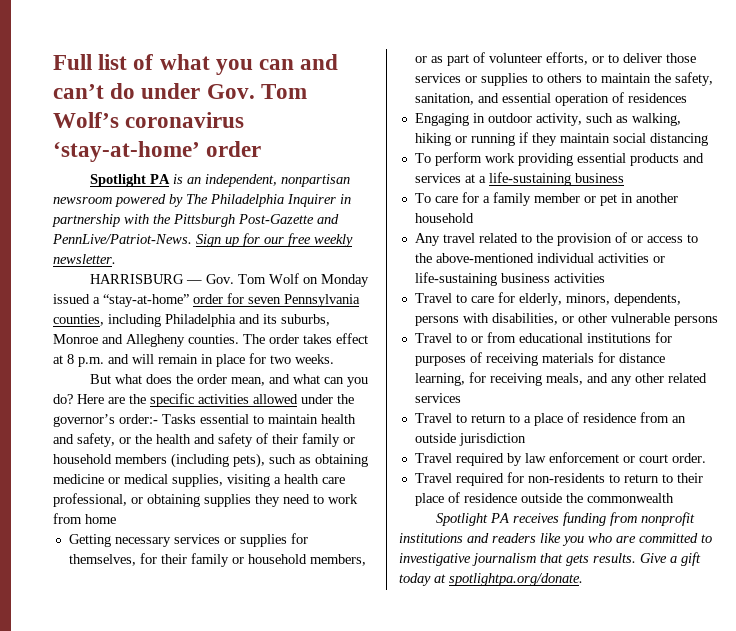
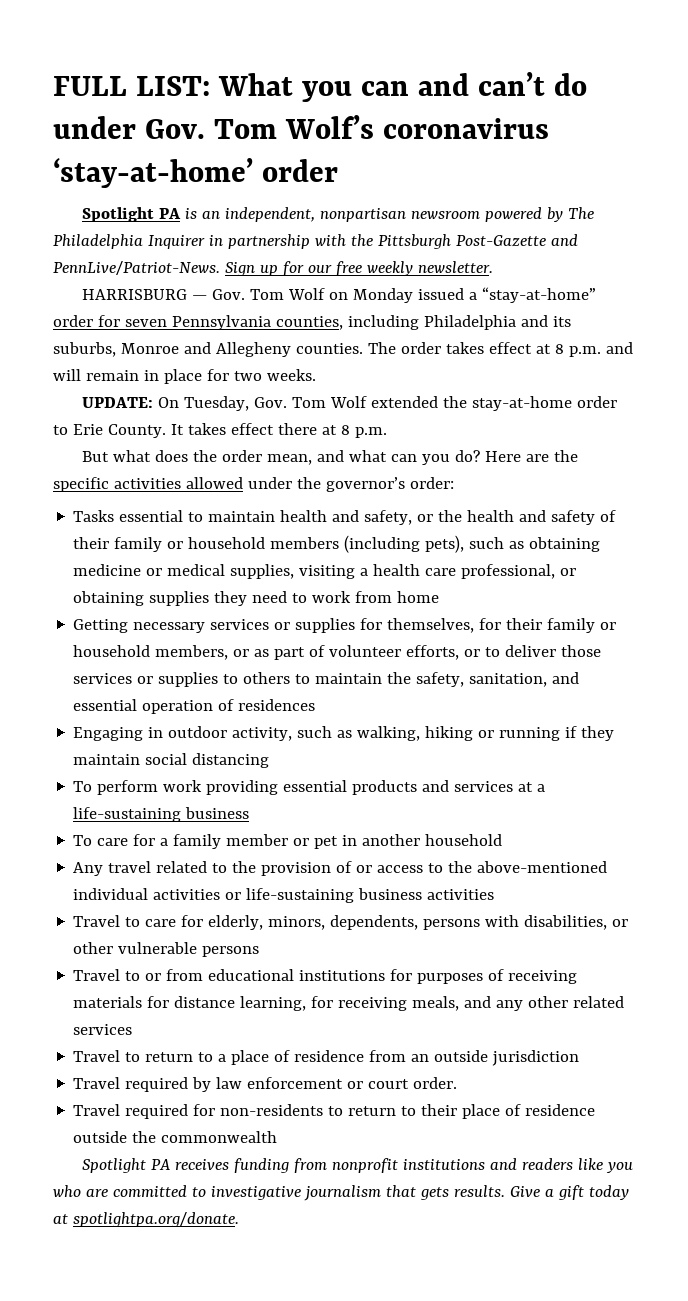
- Full list of what you can and can’t do under Gov. Tom Wolf’s coronavirus ‘stay-at-home’ order
+ FULL LIST: What you can and can’t do under Gov. Tom Wolf’s coronavirus ‘stay-at-home’ order
+ UPDATE: On Tuesday, Gov. Tom Wolf extended the stay-at-home order to Erie County. It takes effect there at 8 p.m.
- Here are the specific activities allowed under the governor’s order:- Tasks essential to maintain health and safety, or the health and safety of their family or household members (including pets), such as obtaining medicine or medical supplies, visiting a health care professional, or obtaining supplies they need to work from home
+ Here are the specific activities allowed under the governor’s order:
+ Tasks essential to maintain health and safety, or the health and safety of their family or household members (including pets), such as obtaining medicine or medical supplies, visiting a health care professional, or obtaining supplies they need to work from home

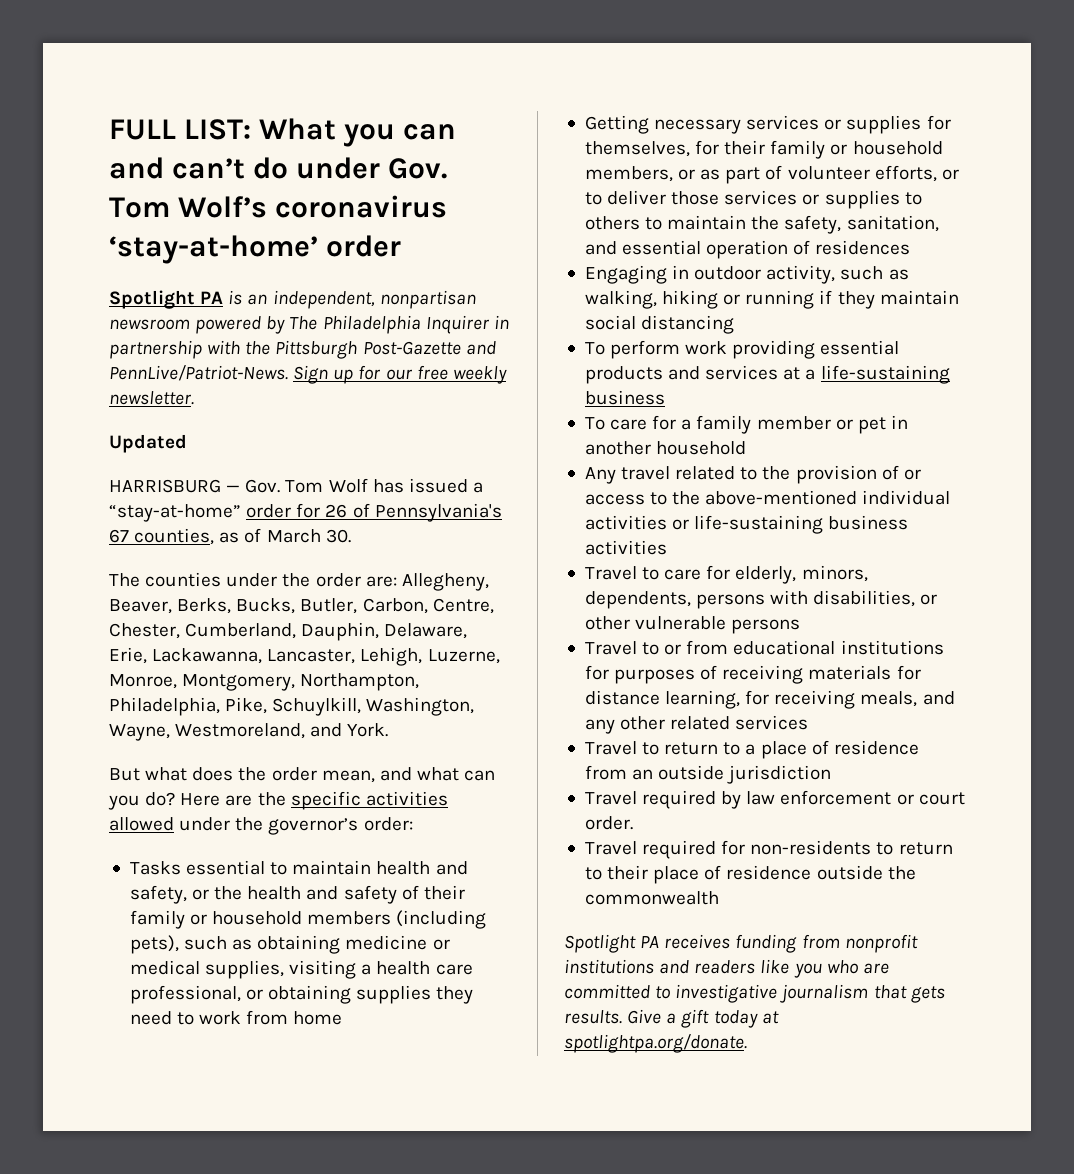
+ Updated
- HARRISBURG — Gov. Tom Wolf on Monday issued a “stay-at-home” order for seven Pennsylvania counties, including Philadelphia and its suburbs, Monroe and Allegheny counties. The order takes effect at 8 p.m. and will remain in place for two weeks.
- UPDATE: On Tuesday, Gov. Tom Wolf extended the stay-at-home order to Erie County. It takes effect there at 8 p.m.
+ HARRISBURG — Gov. Tom Wolf has issued a “stay-at-home” order for 26 of Pennsylvania's 67 counties, as of March 30.
+ The counties under the order are: Allegheny, Beaver, Berks, Bucks, Butler, Carbon, Centre, Chester, Cumberland, Dauphin, Delaware, Erie, Lackawanna, Lancaster, Lehigh, Luzerne, Monroe, Montgomery, Northampton, Philadelphia, Pike, Schuylkill, Washington, Wayne, Westmoreland, and York.

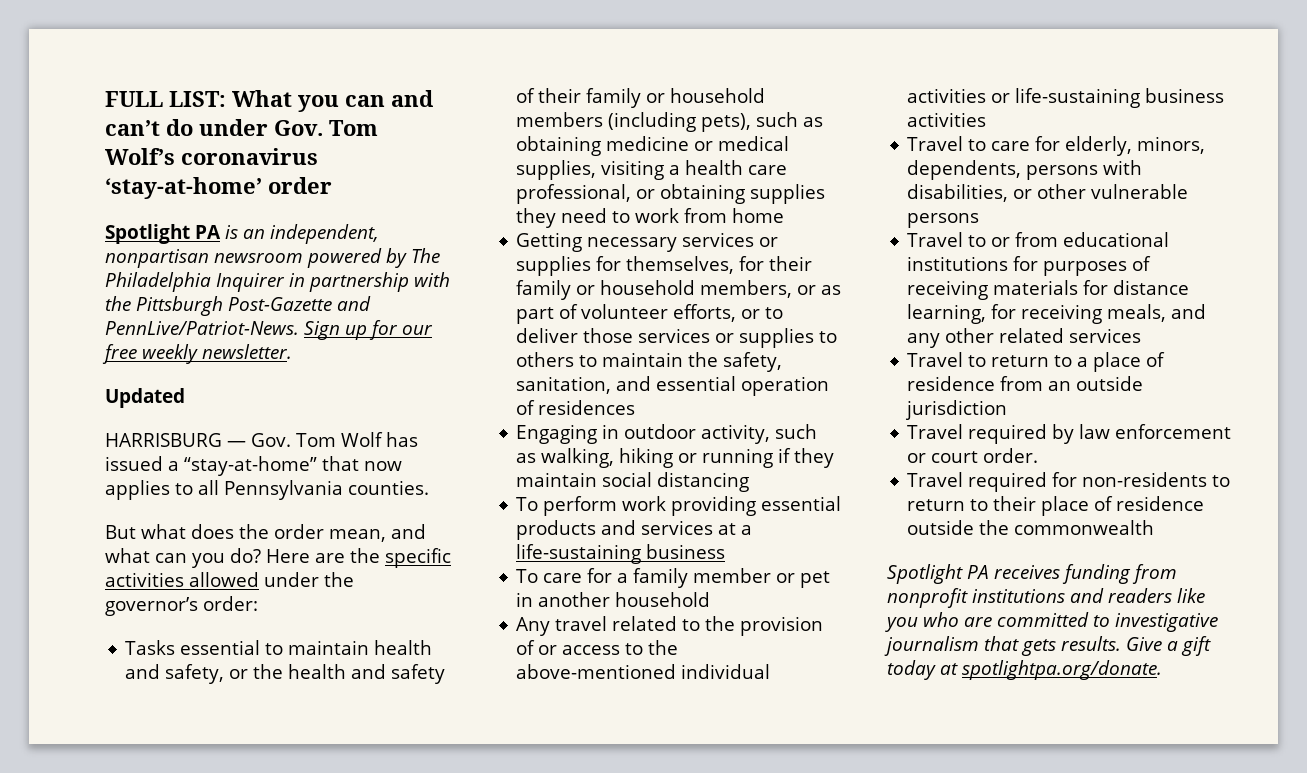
- HARRISBURG — Gov. Tom Wolf has issued a “stay-at-home” order for 26 of Pennsylvania's 67 counties, as of March 30.
- The counties under the order are: Allegheny, Beaver, Berks, Bucks, Butler, Carbon, Centre, Chester, Cumberland, Dauphin, Delaware, Erie, Lackawanna, Lancaster, Lehigh, Luzerne, Monroe, Montgomery, Northampton, Philadelphia, Pike, Schuylkill, Washington, Wayne, Westmoreland, and York.
+ HARRISBURG — Gov. Tom Wolf has issued a “stay-at-home” that now applies to all Pennsylvania counties.

